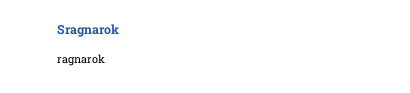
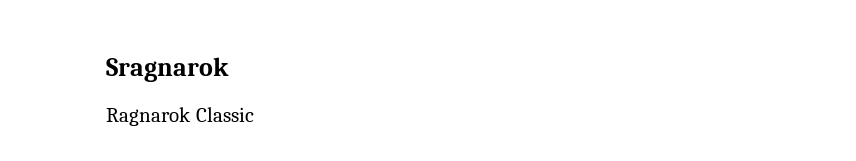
- ragnarok
+ Ragnarok Classic

